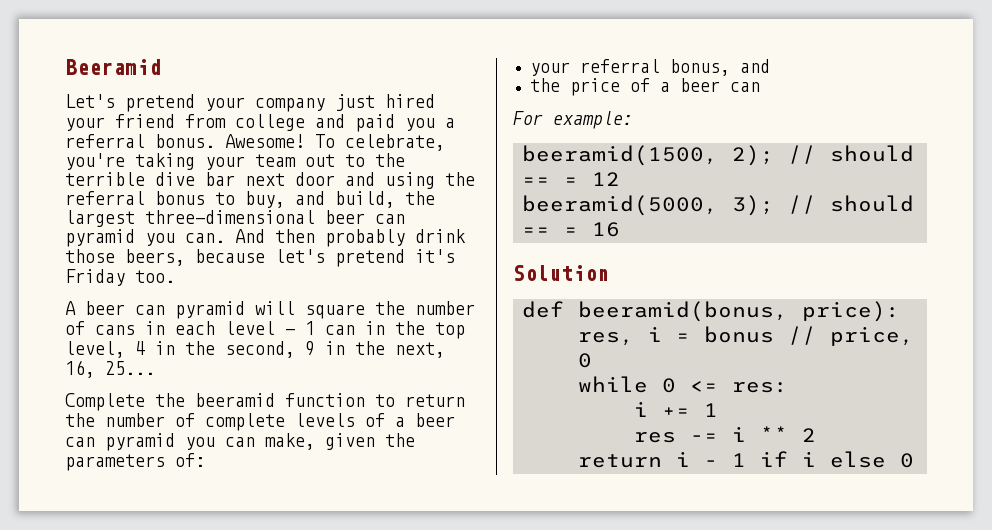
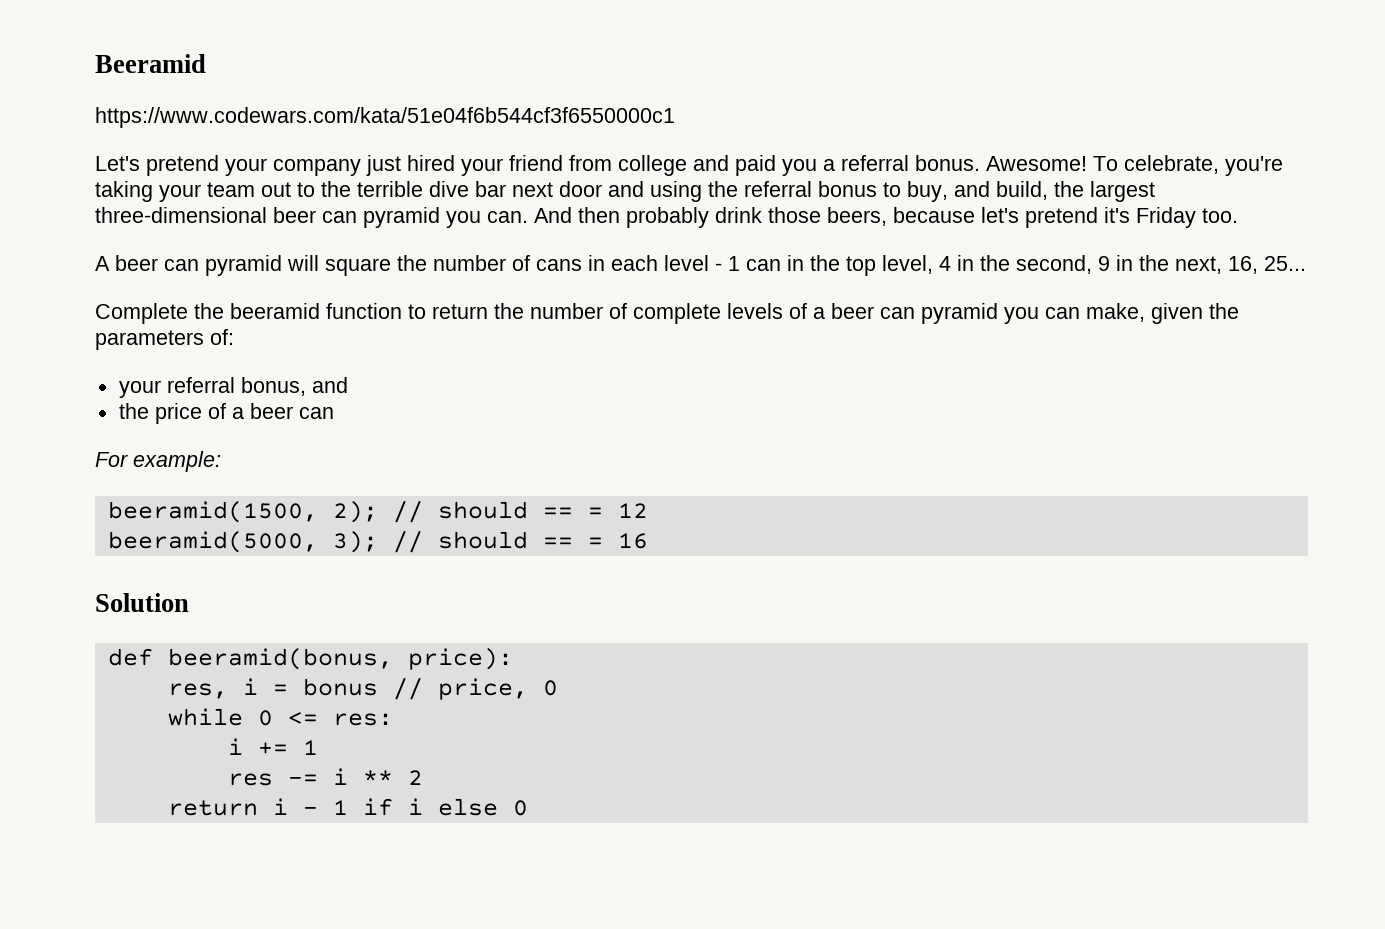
+ https://www.codewars.com/kata/51e04f6b544cf3f6550000c1

